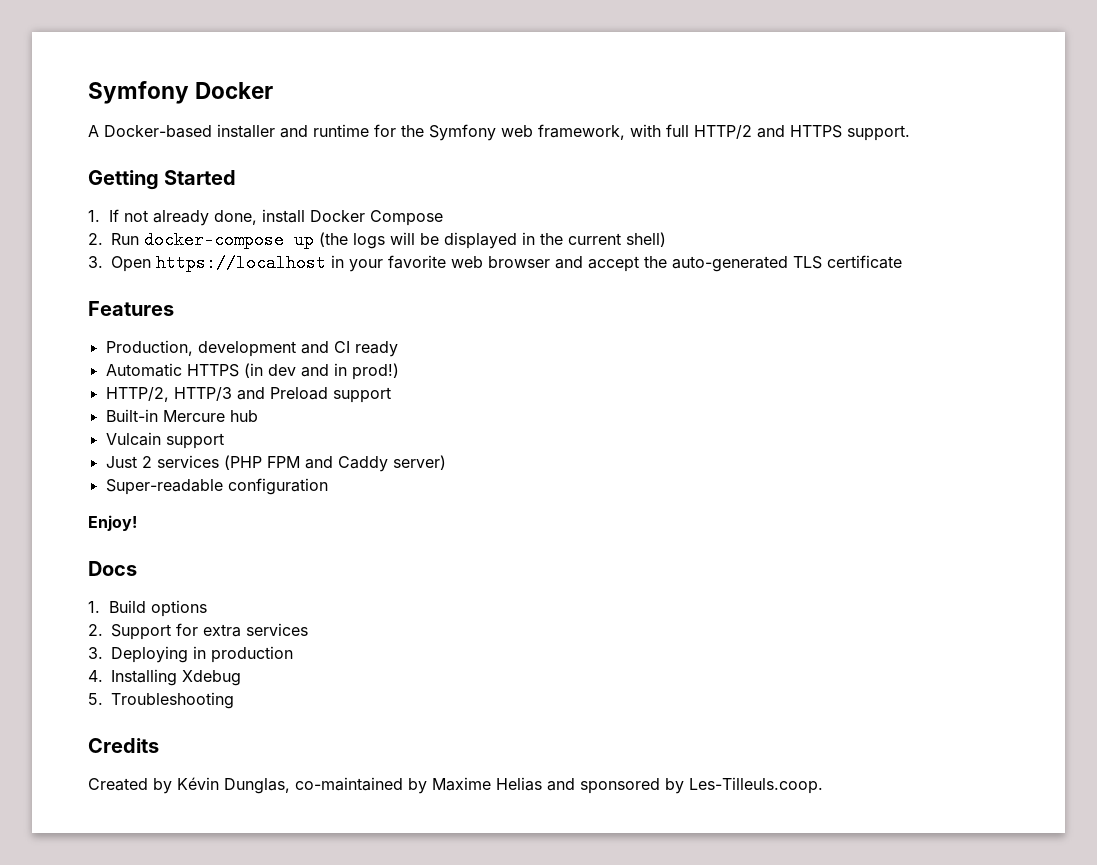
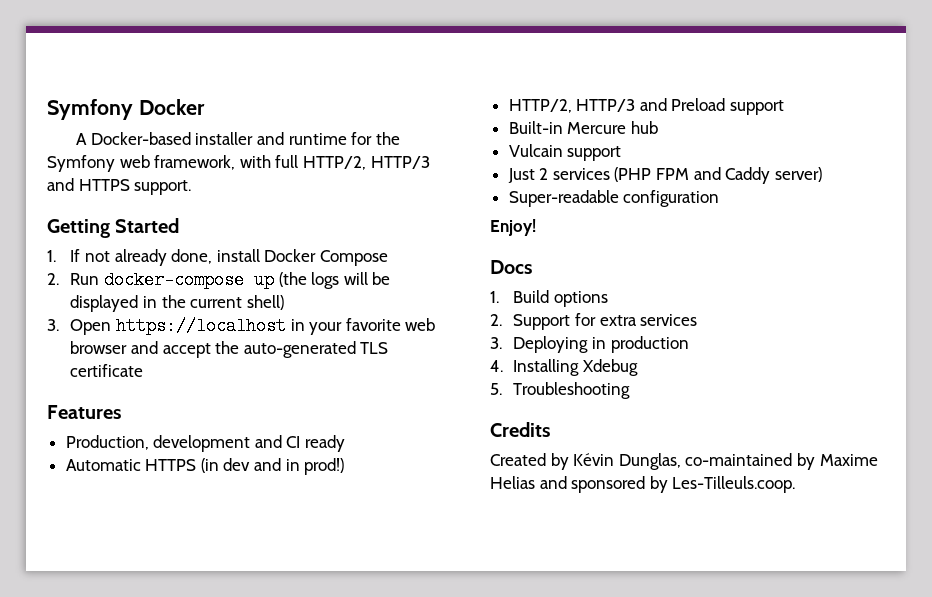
- A Docker-based installer and runtime for the Symfony web framework, with full HTTP/2 and HTTPS support.
+ A Docker-based installer and runtime for the Symfony web framework, with full HTTP/2, HTTP/3 and HTTPS support.

